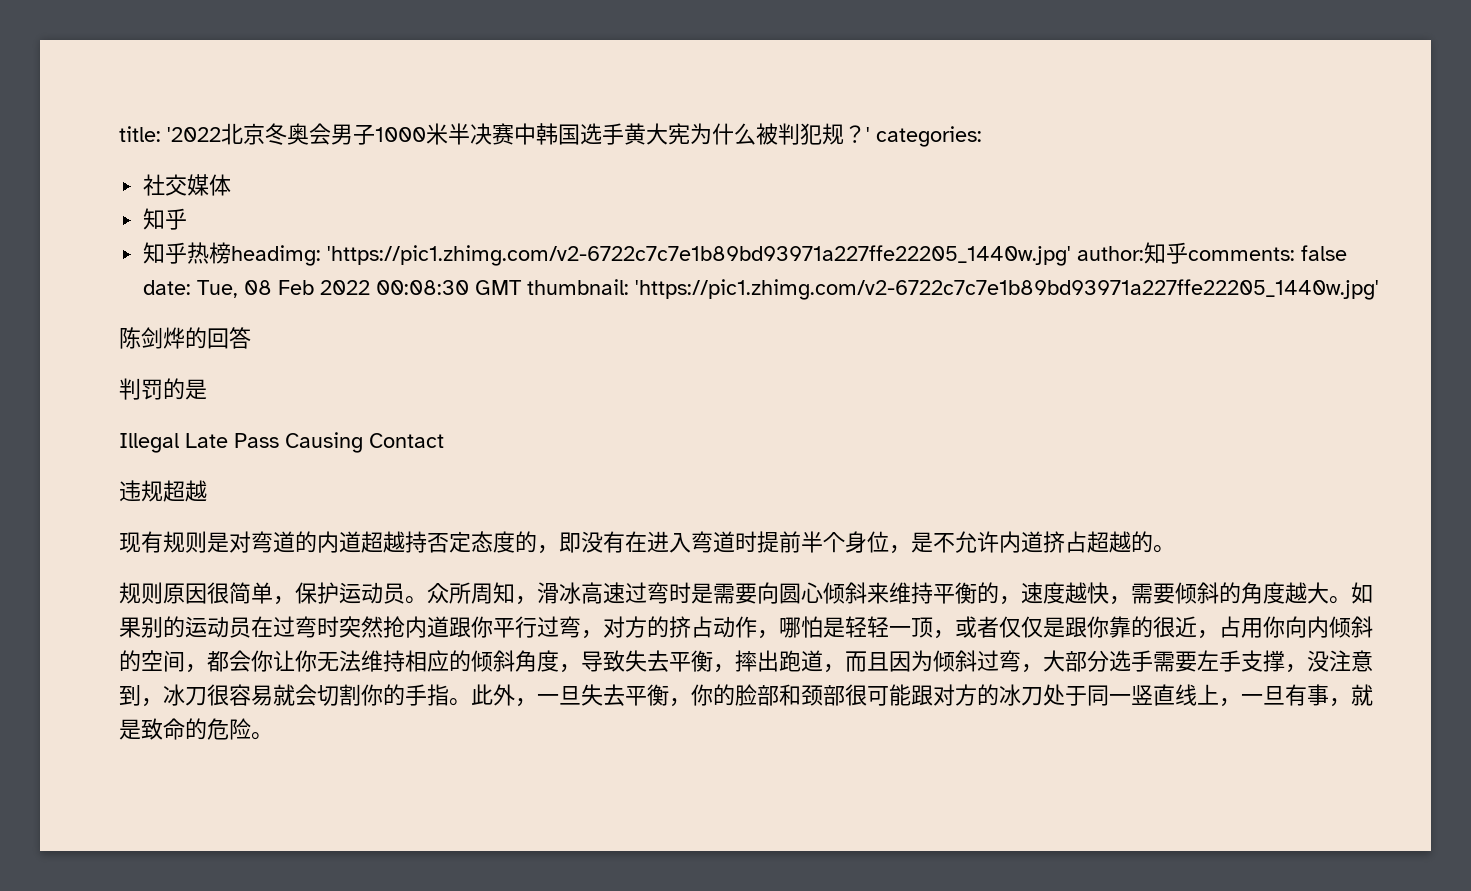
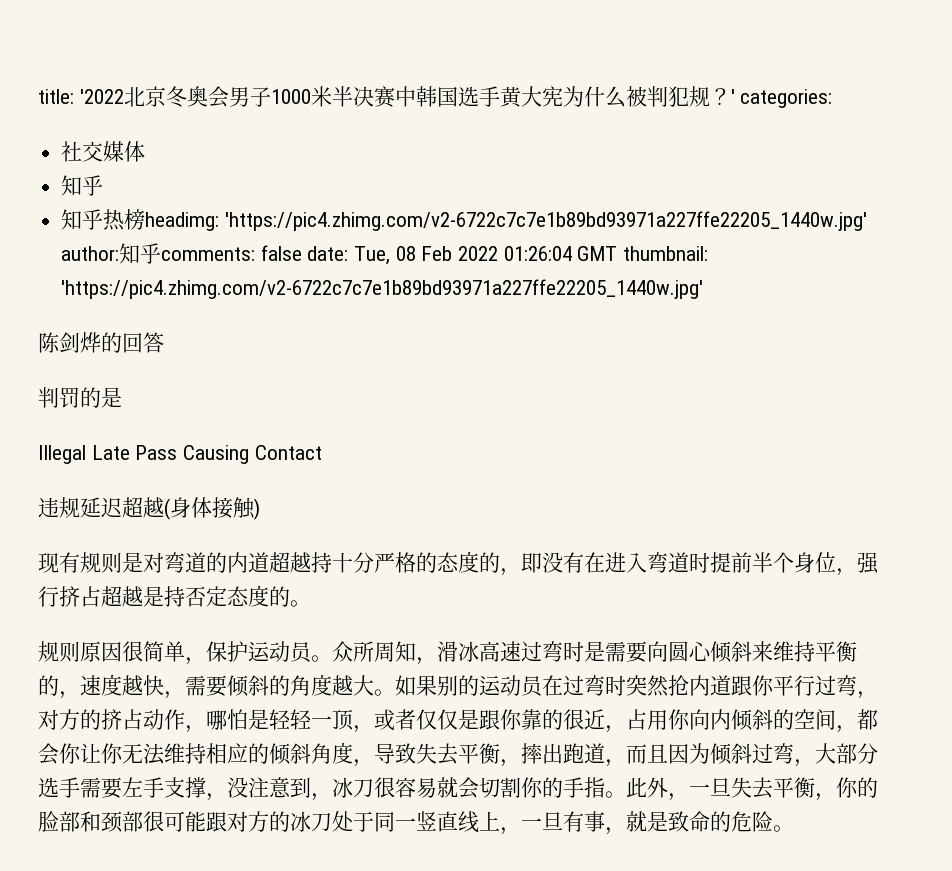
- 知乎热榜headimg: 'https://pic1.zhimg.com/v2-6722c7c7e1b89bd93971a227ffe22205_1440w.jpg' author:知乎comments: false date: Tue, 08 Feb 2022 00:08:30 GMT thumbnail: 'https://pic1.zhimg.com/v2-6722c7c7e1b89bd93971a227ffe22205_1440w.jpg'
+ 知乎热榜headimg: 'https://pic4.zhimg.com/v2-6722c7c7e1b89bd93971a227ffe22205_1440w.jpg' author:知乎comments: false date: Tue, 08 Feb 2022 01:26:04 GMT thumbnail: 'https://pic4.zhimg.com/v2-6722c7c7e1b89bd93971a227ffe22205_1440w.jpg'
- 违规超越
+ 违规延迟超越(身体接触)
- 现有规则是对弯道的内道超越持否定态度的，即没有在进入弯道时提前半个身位，是不允许内道挤占超越的。
+ 现有规则是对弯道的内道超越持十分严格的态度的，即没有在进入弯道时提前半个身位，强行挤占超越是持否定态度的。

